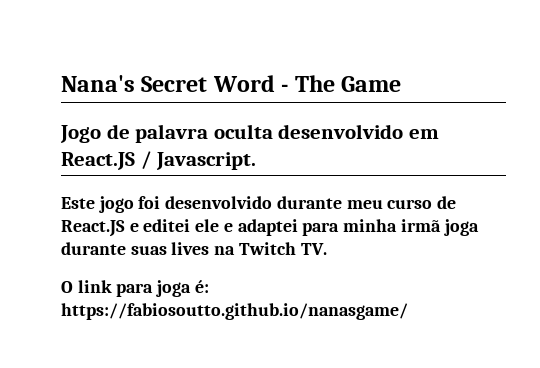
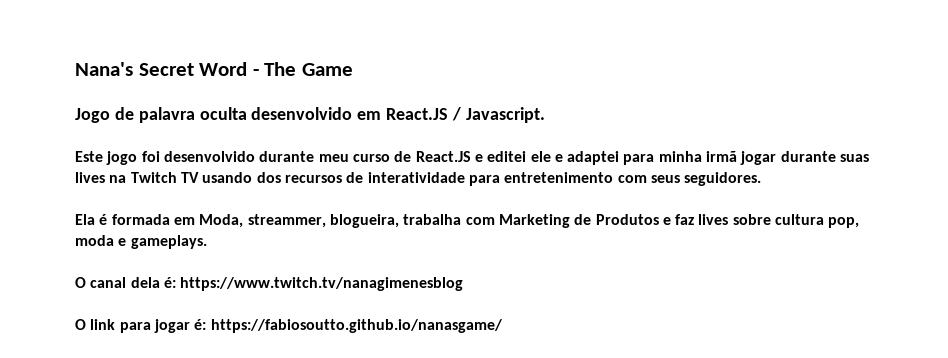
- Este jogo foi desenvolvido durante meu curso de React.JS e editei ele e adaptei para minha irmã joga durante suas lives na Twitch TV.
+ Este jogo foi desenvolvido durante meu curso de React.JS e editei ele e adaptei para minha irmã jogar durante suas lives na Twitch TV usando dos recursos de interatividade para entretenimento com seus seguidores.
+ Ela é formada em Moda, streammer, blogueira, trabalha com Marketing de Produtos e faz lives sobre cultura pop, moda e gameplays.
+ O canal dela é: https://www.twitch.tv/nanagimenesblog
- O link para joga é: https://fabiosoutto.github.io/nanasgame/
+ O link para jogar é: https://fabiosoutto.github.io/nanasgame/

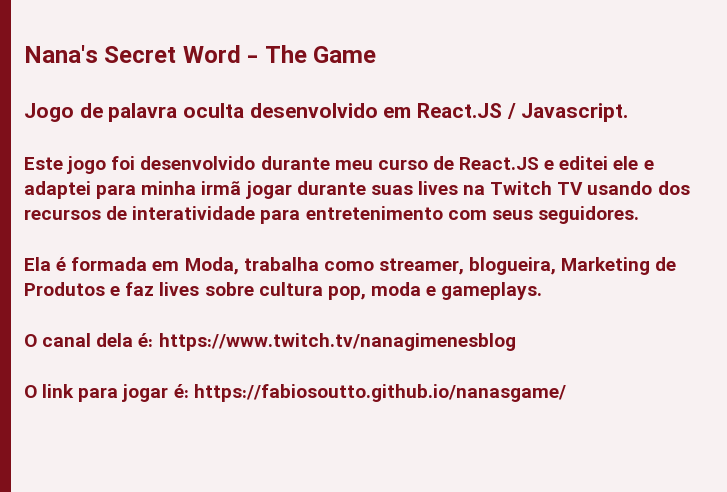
- Ela é formada em Moda, streammer, blogueira, trabalha com Marketing de Produtos e faz lives sobre cultura pop, moda e gameplays.
+ Ela é formada em Moda, trabalha como streamer, blogueira, Marketing de Produtos e faz lives sobre cultura pop, moda e gameplays.

